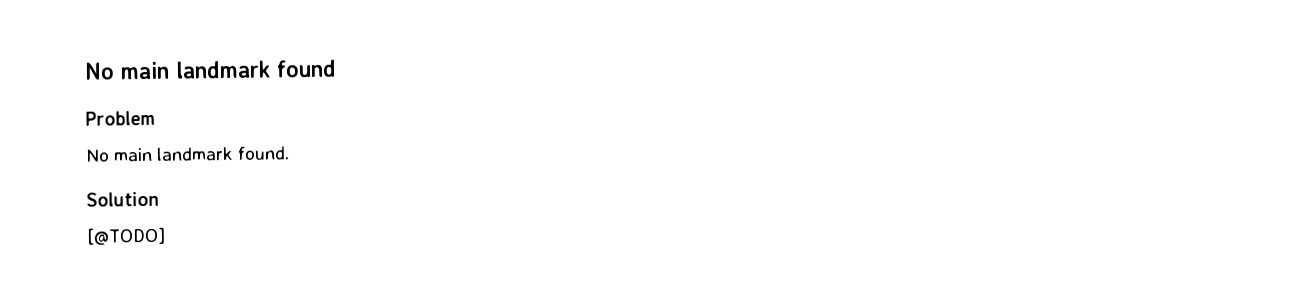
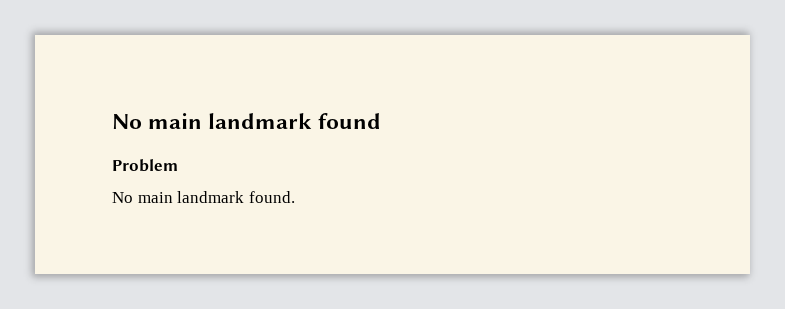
- Solution
- [@TODO]

